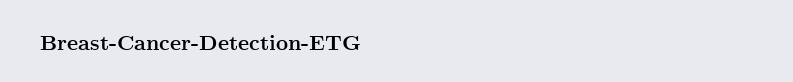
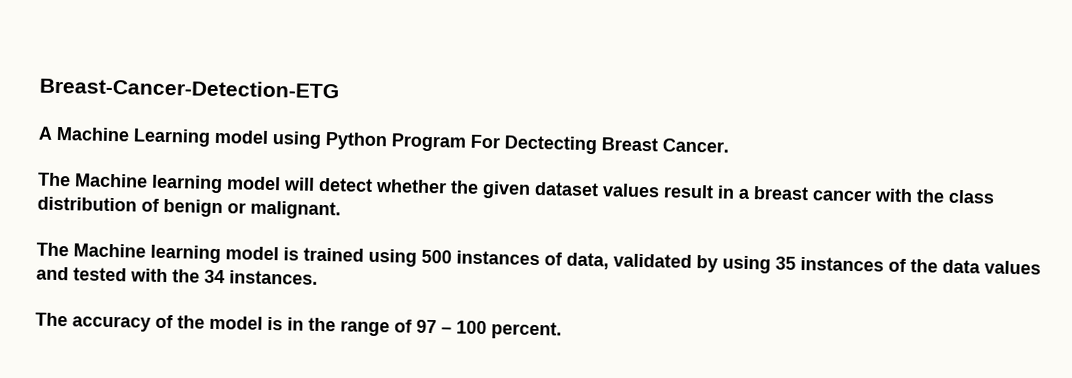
+ A Machine Learning model using Python Program For Dectecting Breast Cancer.
+ The Machine learning model will detect whether the given dataset values result in a breast cancer with the class distribution of benign or malignant.
+ The Machine learning model is trained using 500 instances of data, validated by using 35 instances of the data values and tested with the 34 instances.
+ The accuracy of the model is in the range of 97 – 100 percent.

